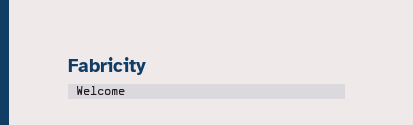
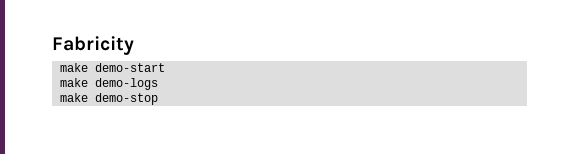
- Welcome
+ make demo-start
+ make demo-logs
+ make demo-stop

